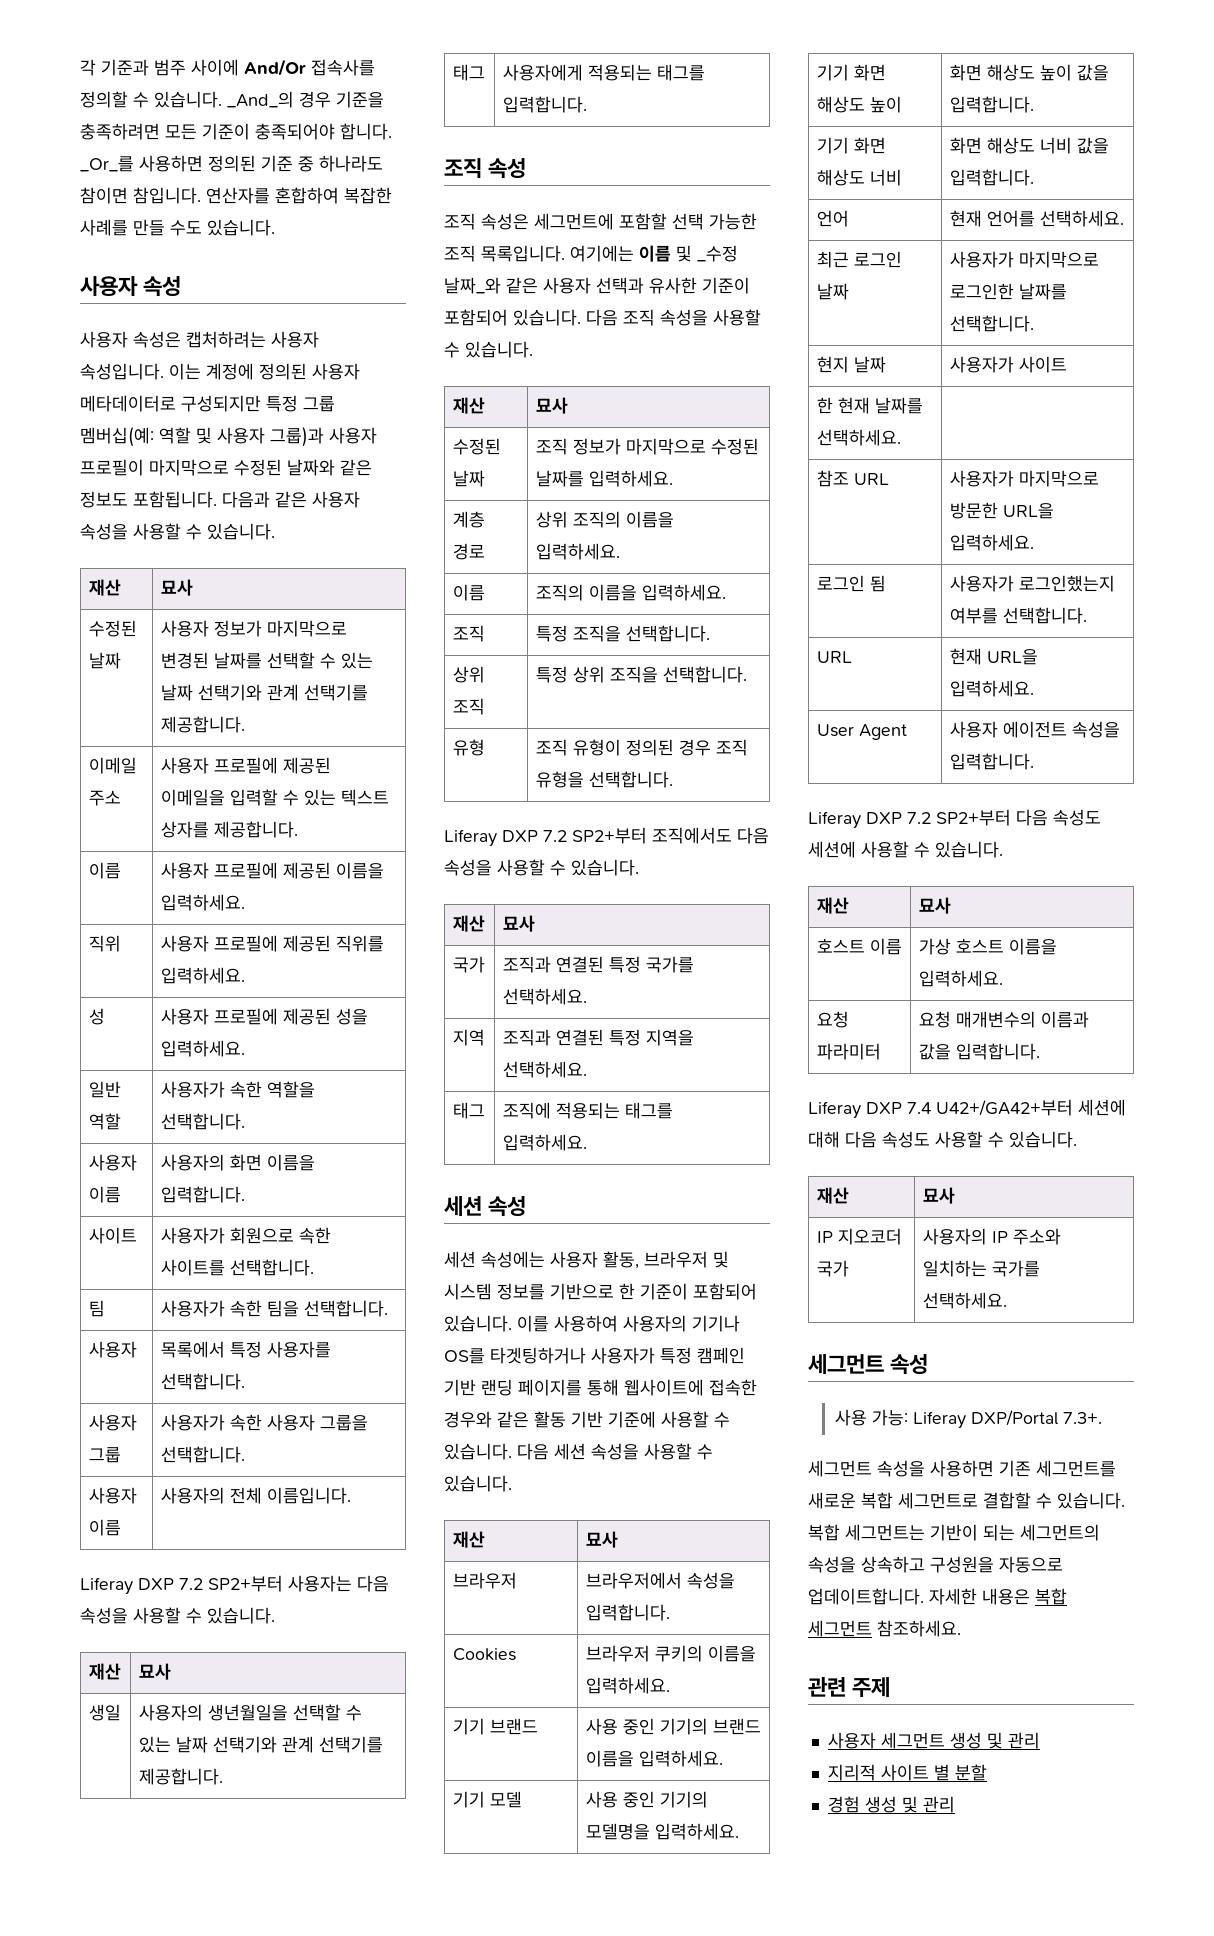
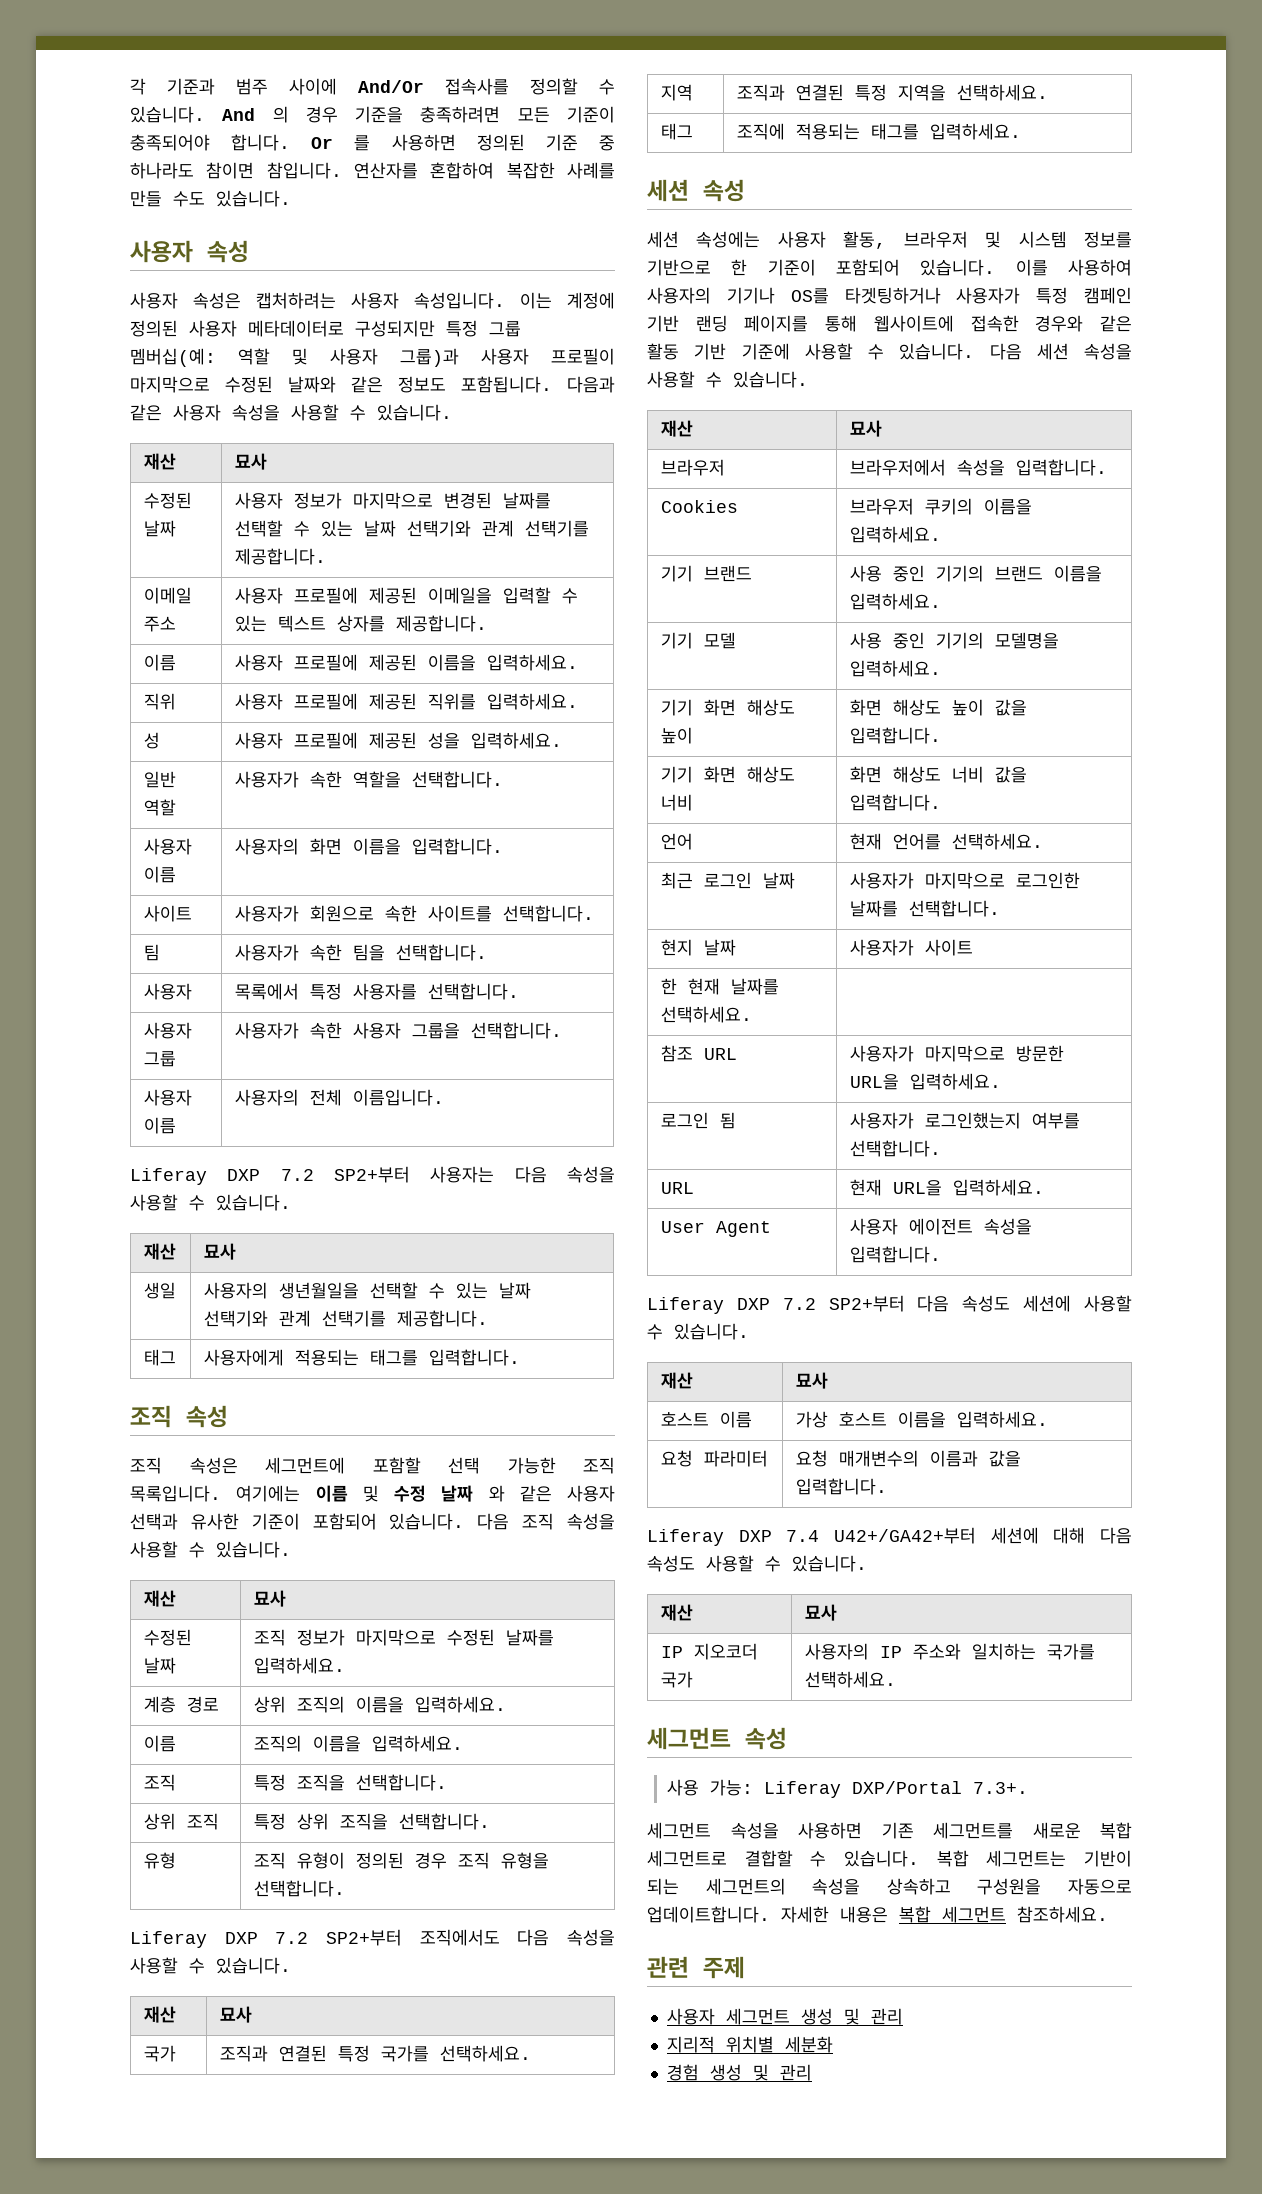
- _And_의 경우 기준을 충족하려면 모든 기준이 충족되어야 합니다.
+ And 의 경우 기준을 충족하려면 모든 기준이 충족되어야 합니다.
- _Or_를 사용하면 정의된 기준 중 하나라도 참이면 참입니다.
+ Or 를 사용하면 정의된 기준 중 하나라도 참이면 참입니다.
- 여기에는 이름 및 _수정 날짜_와 같은 사용자 선택과 유사한 기준이 포함되어 있습니다.
+ 여기에는 이름 및 수정 날짜 와 같은 사용자 선택과 유사한 기준이 포함되어 있습니다.
- 지리적 사이트 별 분할
+ 지리적 위치별 세분화

